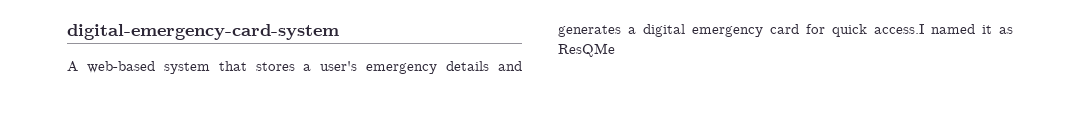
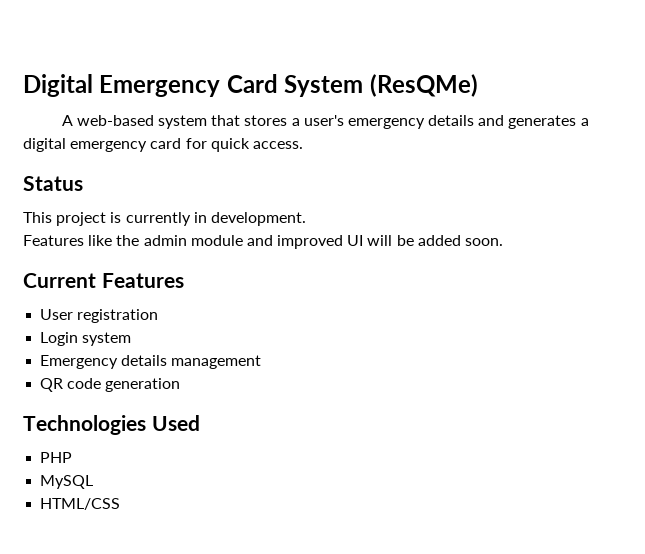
- digital-emergency-card-system
+ Digital Emergency Card System (ResQMe)
- A web-based system that stores a user's emergency details and generates a digital emergency card for quick access.I named it as ResQMe
+ A web-based system that stores a user's emergency details and generates a digital emergency card for quick access.
+ Status
+ This project is currently in development.
+ Features like the admin module and improved UI will be added soon.
+ Current Features
+ User registration
+ Login system
+ Emergency details management
+ QR code generation
+ Technologies Used
+ PHP
+ MySQL
+ HTML/CSS

